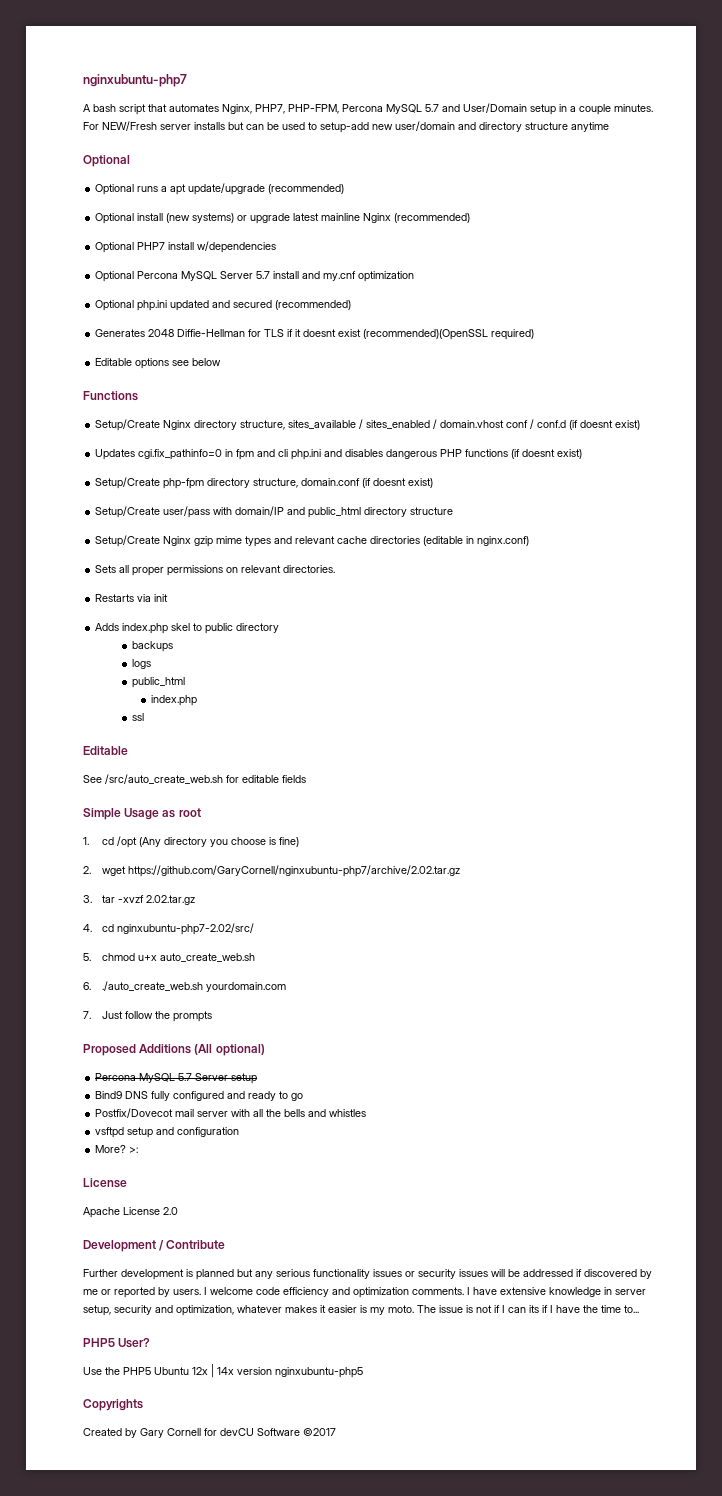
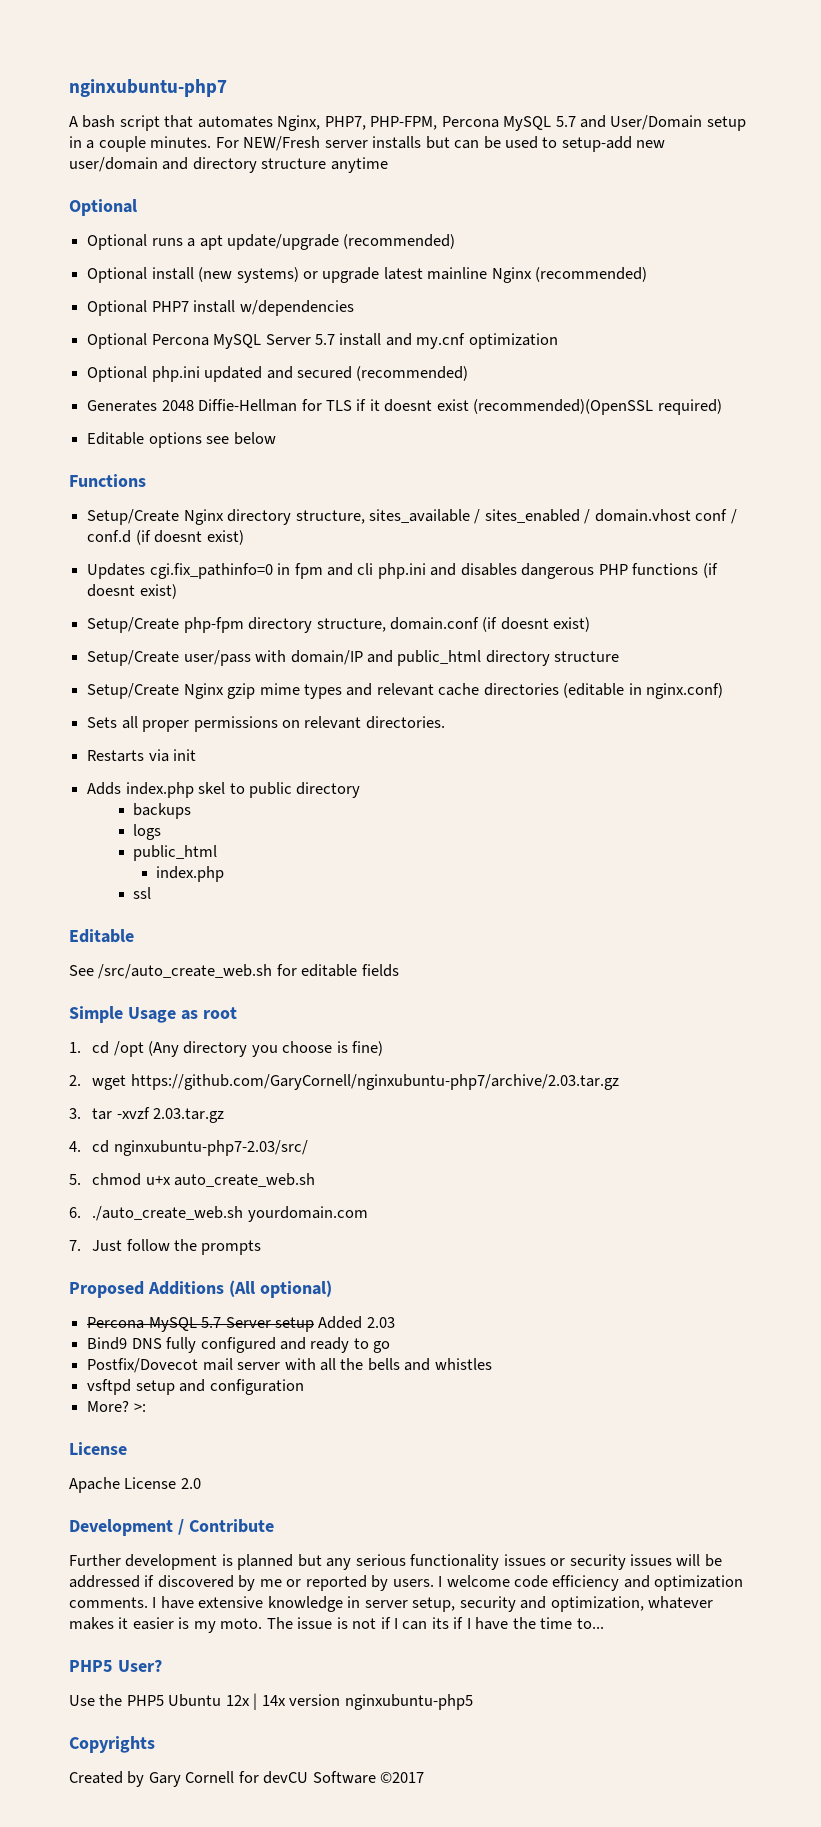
- 2. wget https://github.com/GaryCornell/nginxubuntu-php7/archive/2.02.tar.gz
+ 2. wget https://github.com/GaryCornell/nginxubuntu-php7/archive/2.03.tar.gz
- 3. tar -xvzf 2.02.tar.gz
+ 3. tar -xvzf 2.03.tar.gz
- 4. cd nginxubuntu-php7-2.02/src/
+ 4. cd nginxubuntu-php7-2.03/src/
- Percona MySQL 5.7 Server setup
+ Percona MySQL 5.7 Server setup Added 2.03

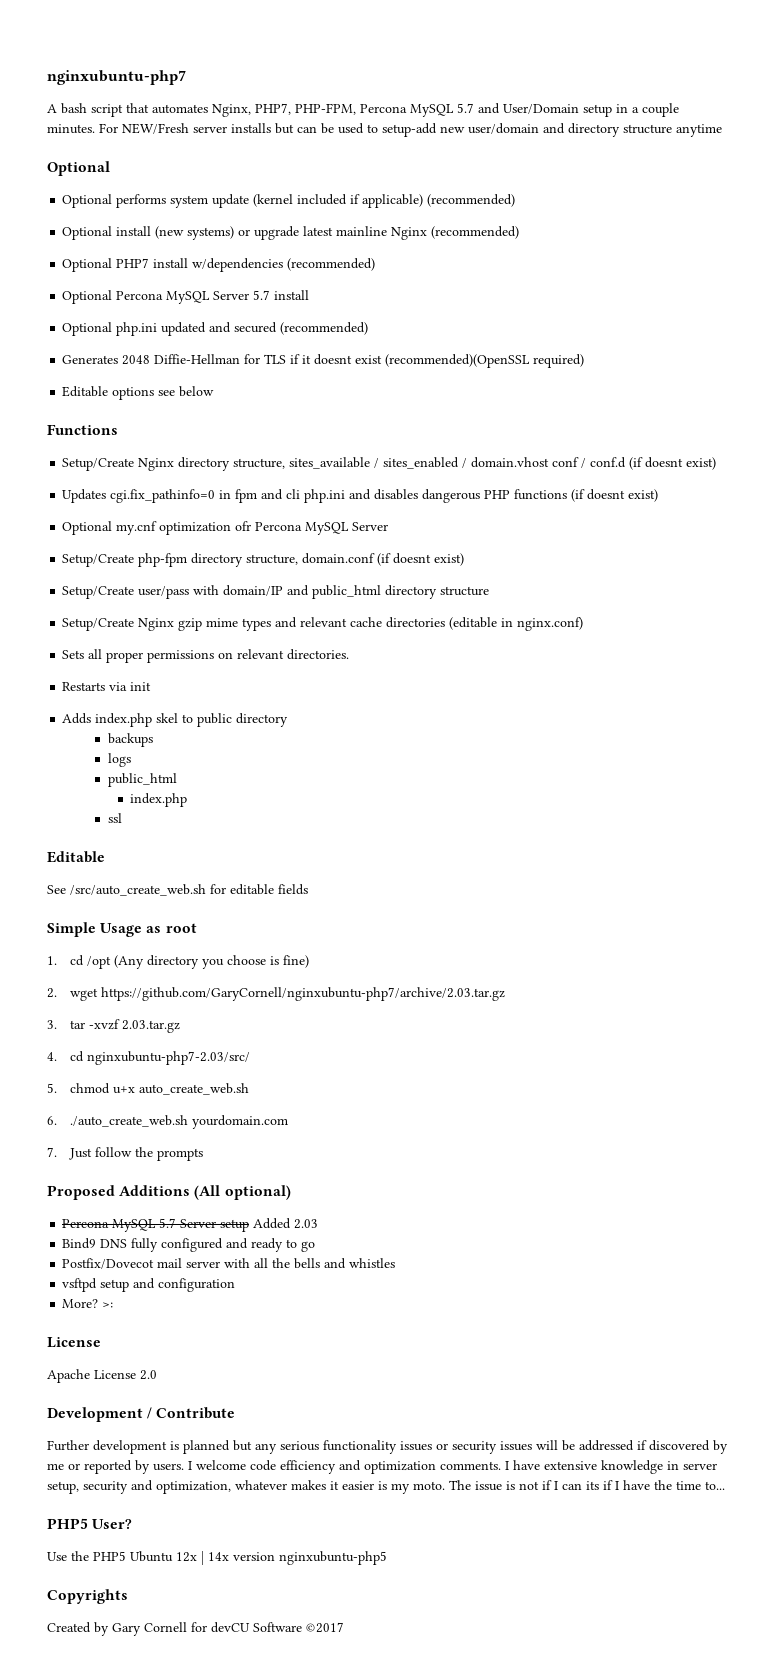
- Optional runs a apt update/upgrade (recommended)
+ Optional performs system update (kernel included if applicable) (recommended)
- Optional PHP7 install w/dependencies
+ Optional PHP7 install w/dependencies (recommended)
- Optional Percona MySQL Server 5.7 install and my.cnf optimization
+ Optional Percona MySQL Server 5.7 install
+ Optional my.cnf optimization ofr Percona MySQL Server

